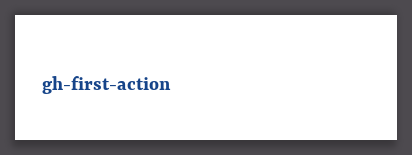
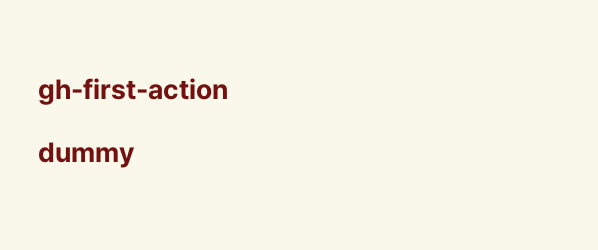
+ dummy

